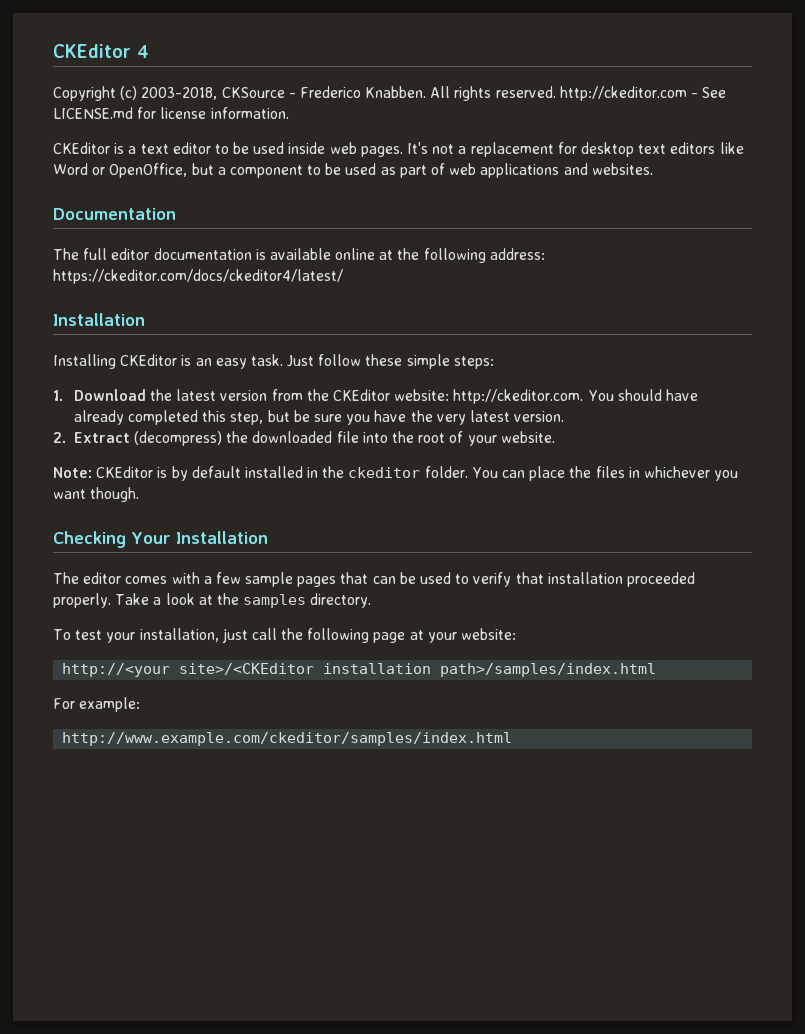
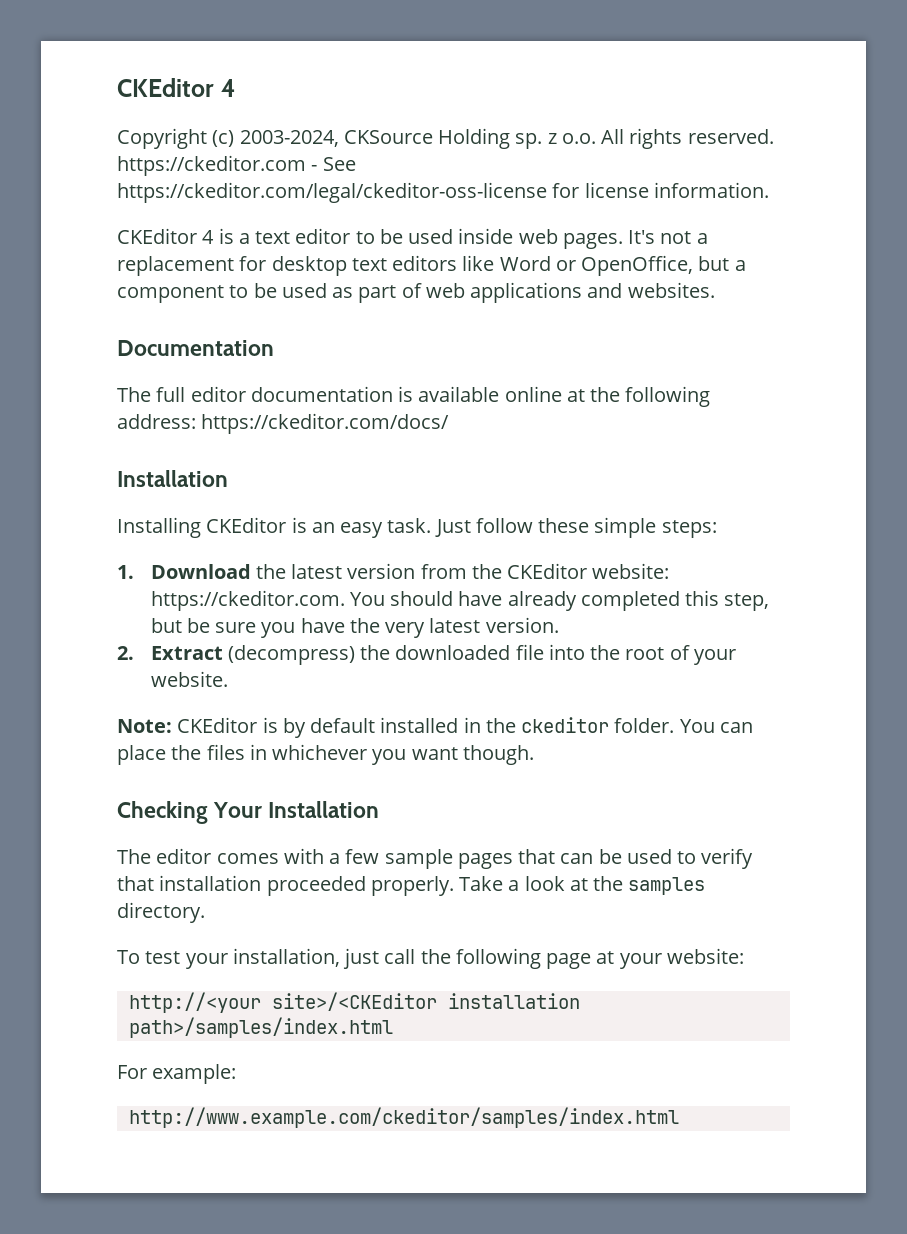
- Copyright (c) 2003-2018, CKSource - Frederico Knabben. All rights reserved. http://ckeditor.com - See LICENSE.md for license information.
+ Copyright (c) 2003-2024, CKSource Holding sp. z o.o. All rights reserved. https://ckeditor.com - See https://ckeditor.com/legal/ckeditor-oss-license for license information.
- CKEditor is a text editor to be used inside web pages.
+ CKEditor 4 is a text editor to be used inside web pages.
- The full editor documentation is available online at the following address: https://ckeditor.com/docs/ckeditor4/latest/
+ The full editor documentation is available online at the following address: https://ckeditor.com/docs/
- 1. Download the latest version from the CKEditor website: http://ckeditor.com. You should have already completed this step, but be sure you have the very latest version.
+ 1. Download the latest version from the CKEditor website: https://ckeditor.com. You should have already completed this step, but be sure you have the very latest version.

